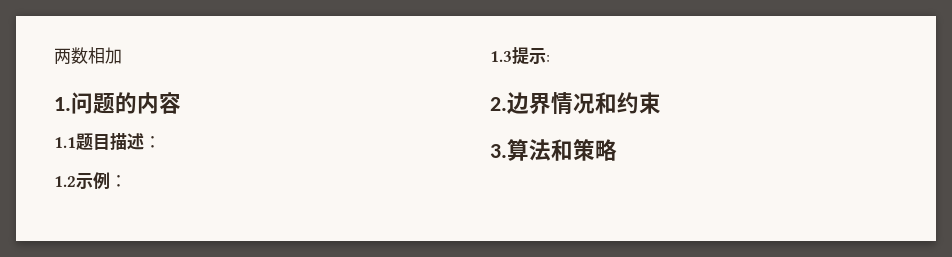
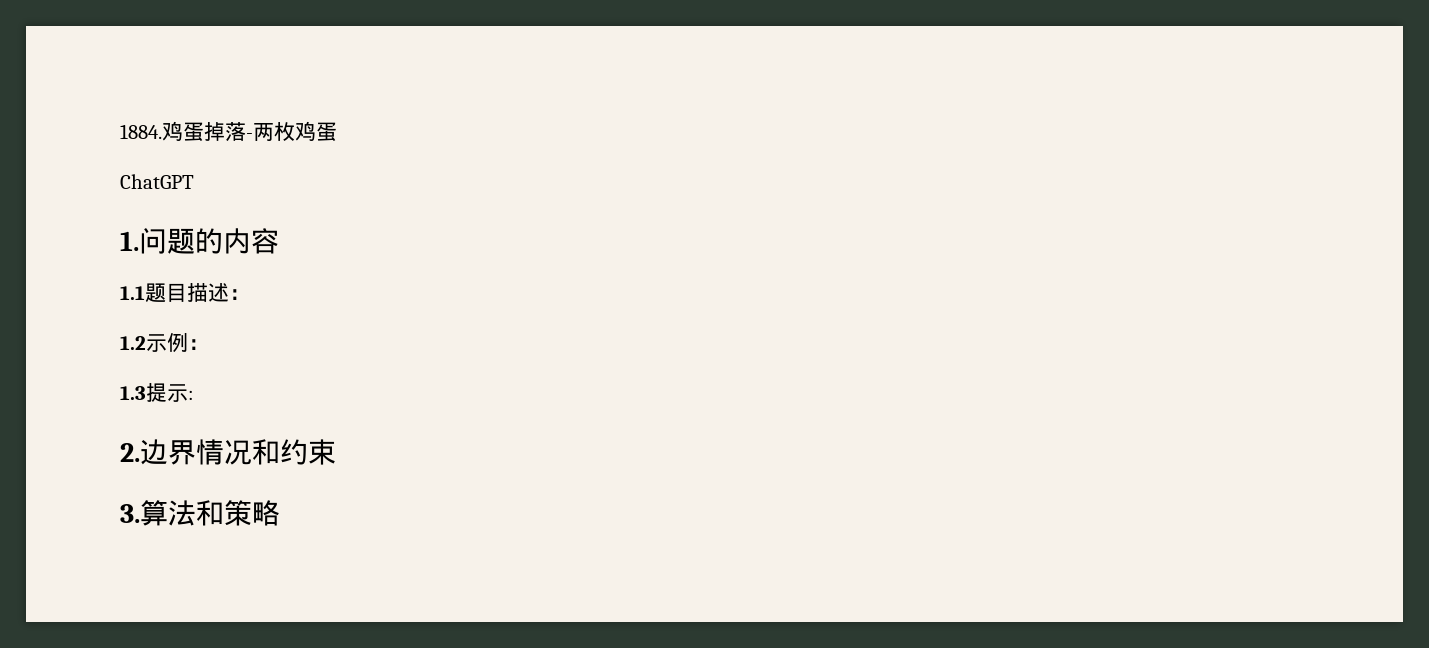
- 两数相加
+ 1884.鸡蛋掉落-两枚鸡蛋
+ ChatGPT

